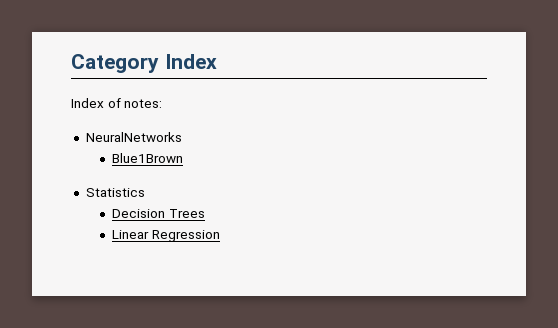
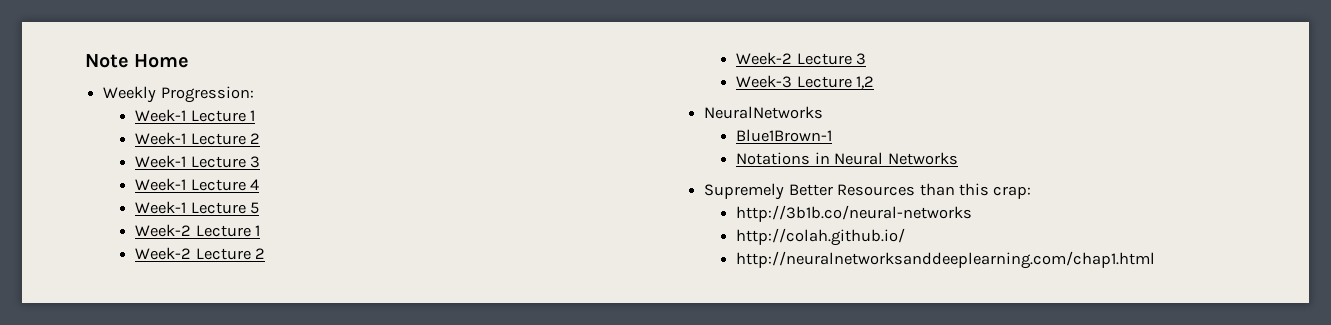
- Category Index
- Index of notes:
+ Note Home
+ Weekly Progression:
+ Week-1 Lecture 1
+ Week-1 Lecture 2
+ Week-1 Lecture 3
+ Week-1 Lecture 4
+ Week-1 Lecture 5
+ Week-2 Lecture 1
+ Week-2 Lecture 2
+ Week-2 Lecture 3
+ Week-3 Lecture 1,2
  NeuralNetworks
- Blue1Brown
- Statistics
- Decision Trees
- Linear Regression
+ Blue1Brown-1
+ Notations in Neural Networks
+ Supremely Better Resources than this crap:
+ http://3b1b.co/neural-networks
+ http://colah.github.io/
+ http://neuralnetworksanddeeplearning.com/chap1.html

